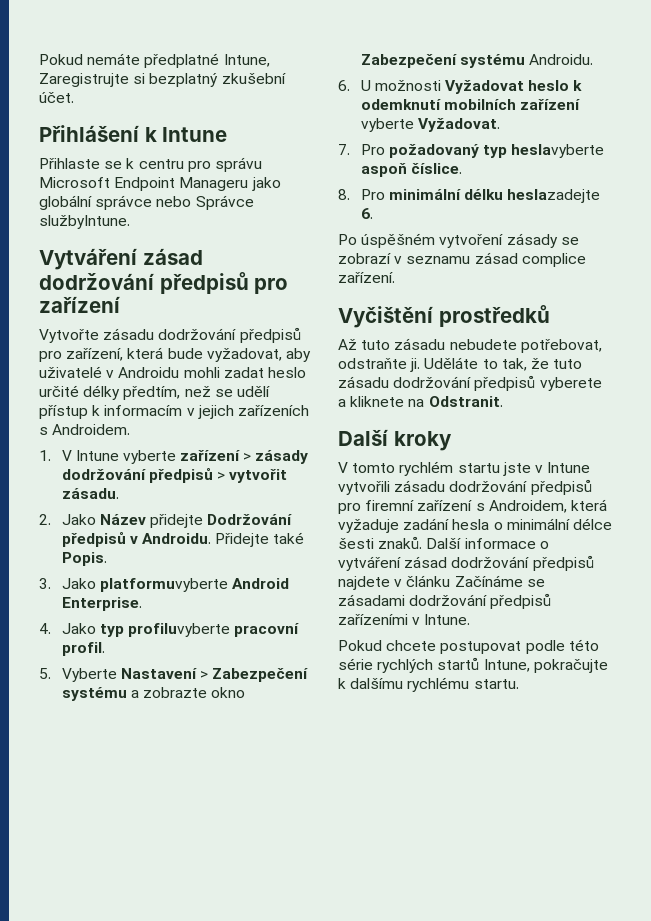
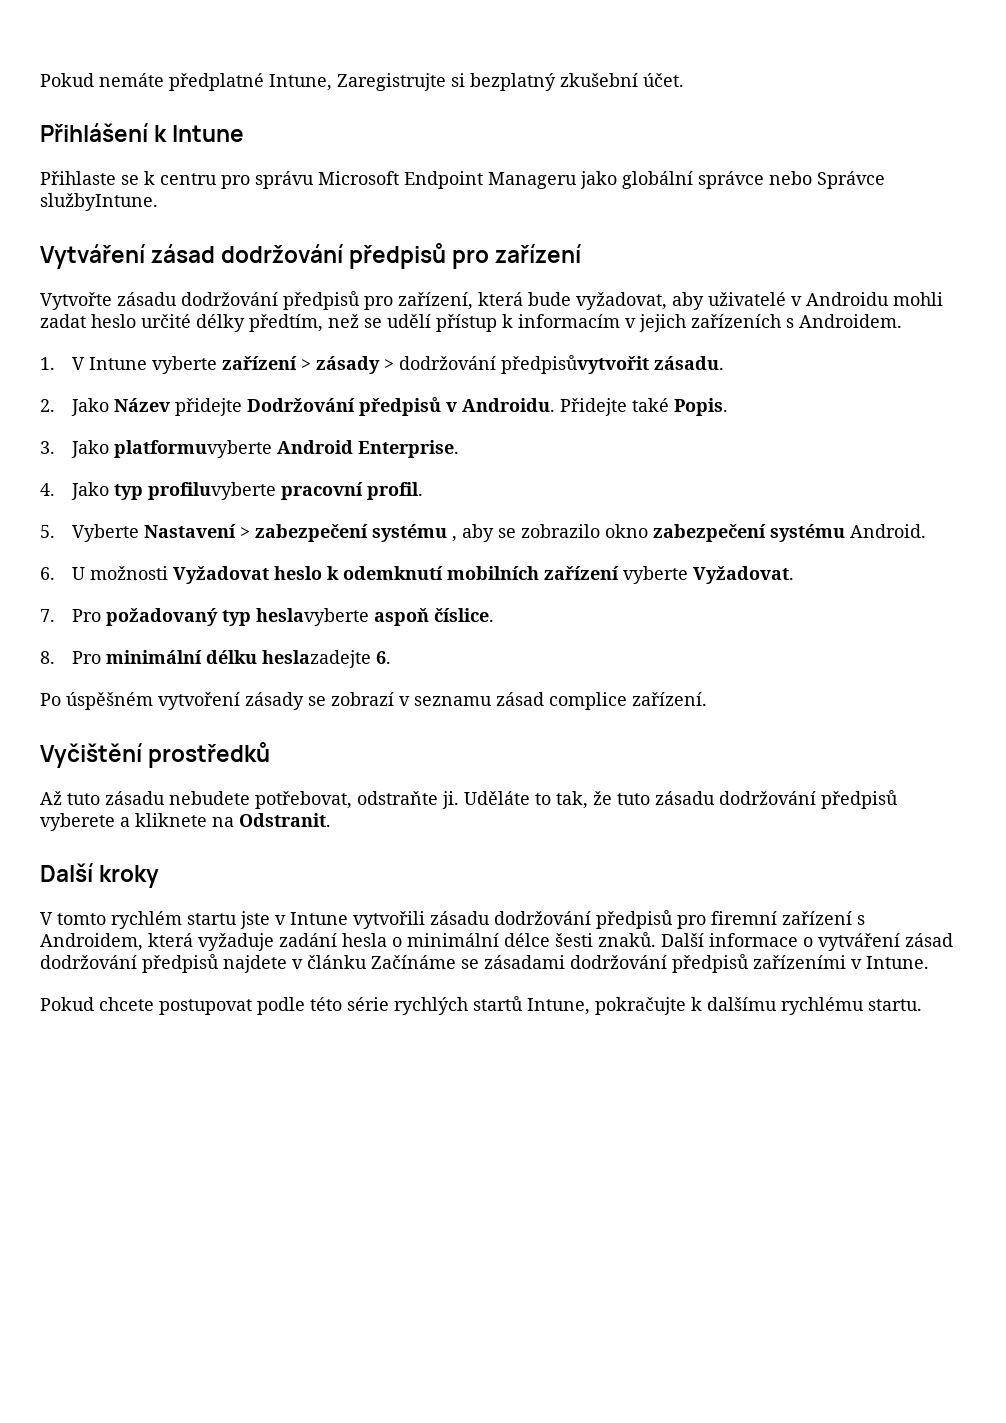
- 1. V Intune vyberte zařízení > zásady dodržování předpisů > vytvořit zásadu.
+ 1. V Intune vyberte zařízení > zásady > dodržování předpisůvytvořit zásadu.
- 5. Vyberte Nastavení > Zabezpečení systému a zobrazte okno Zabezpečení systému Androidu.
+ 5. Vyberte Nastavení > zabezpečení systému , aby se zobrazilo okno zabezpečení systému Android.

